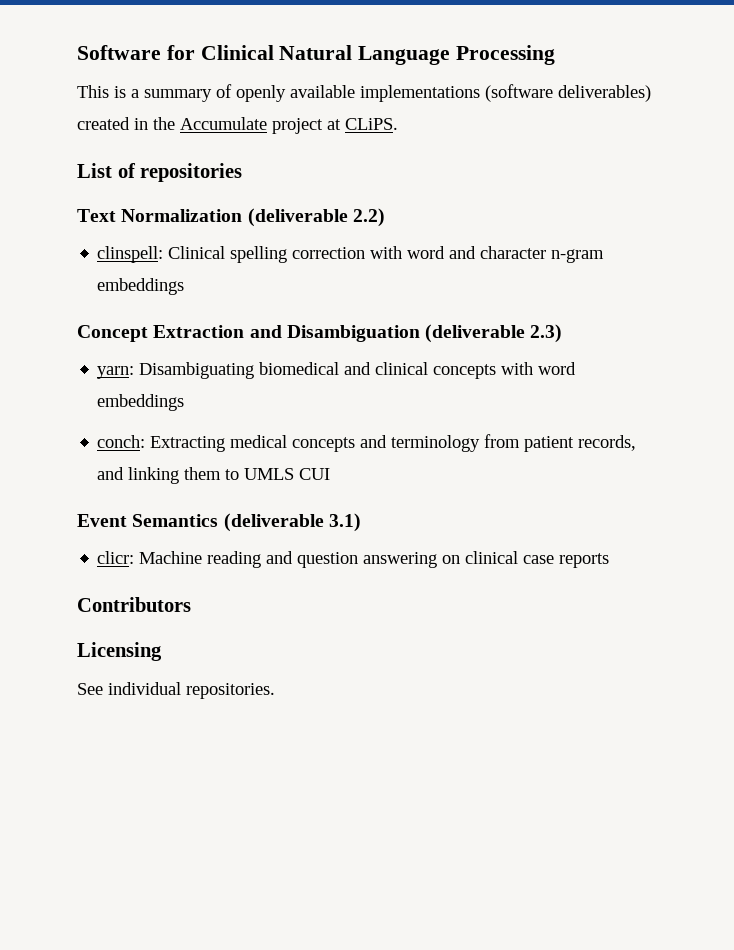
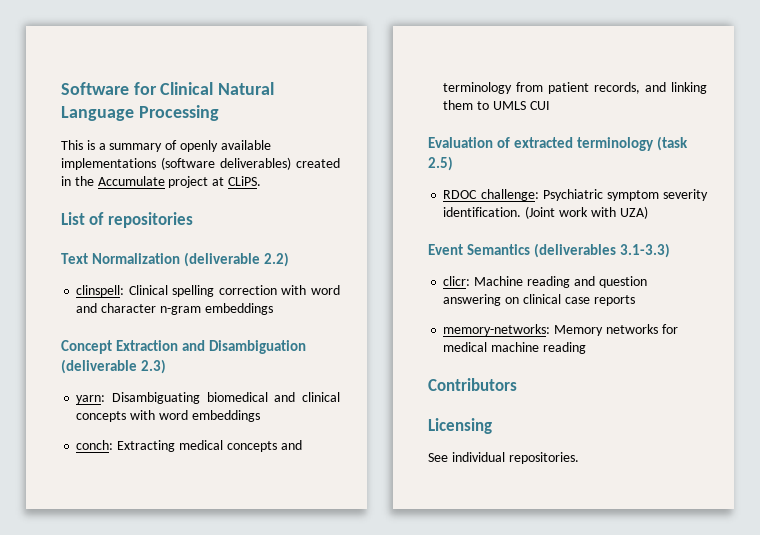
+ Evaluation of extracted terminology (task 2.5)
+ RDOC challenge: Psychiatric symptom severity identification. (Joint work with UZA)
- Event Semantics (deliverable 3.1)
+ Event Semantics (deliverables 3.1-3.3)
+ memory-networks: Memory networks for medical machine reading

